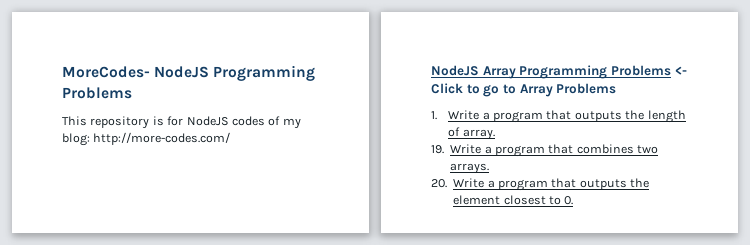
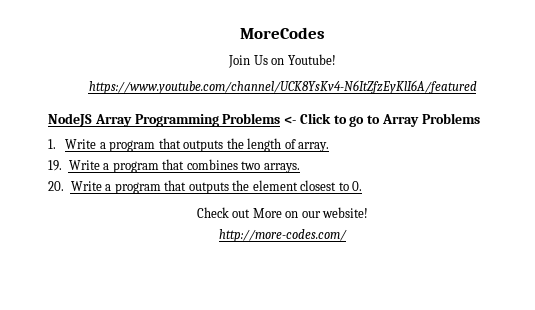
- MoreCodes- NodeJS Programming Problems
- This repository is for NodeJS codes of my blog: http://more-codes.com/
+ MoreCodes
+ Join Us on Youtube!
+ https://www.youtube.com/channel/UCK8YsKv4-N6ItZfzEyKlI6A/featured
+ Check out More on our website!
+ http://more-codes.com/

